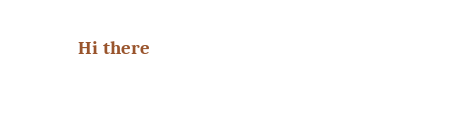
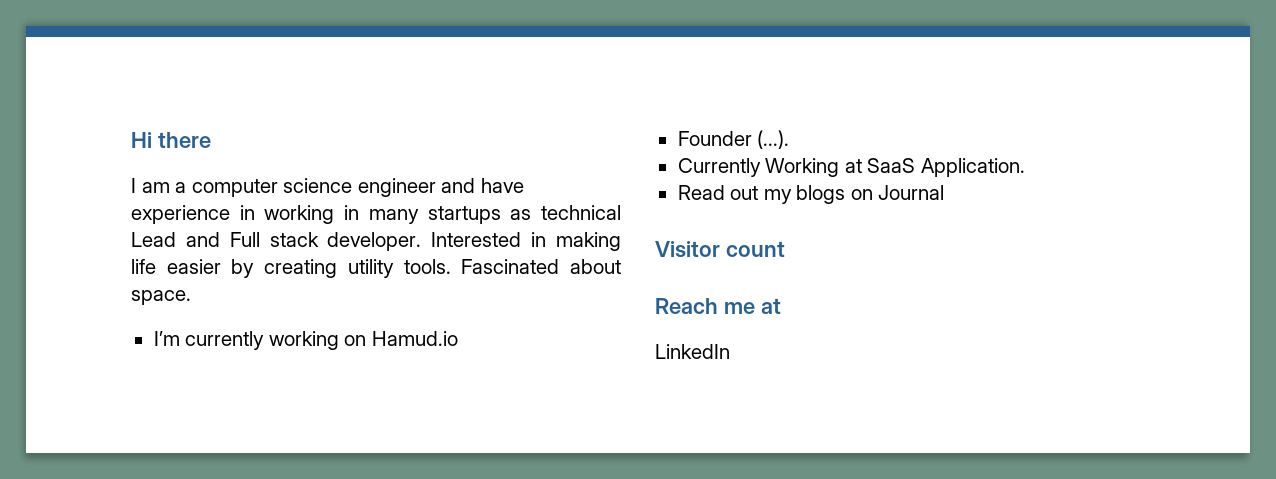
+ I am a computer science engineer and have experience in working in many startups as technical Lead and Full stack developer. Interested in making life easier by creating utility tools. Fascinated about space.
+ I’m currently working on Hamud.io
+ Founder (...).
+ Currently Working at SaaS Application.
+ Read out my blogs on Journal
+ Visitor count
+ Reach me at
+ LinkedIn

